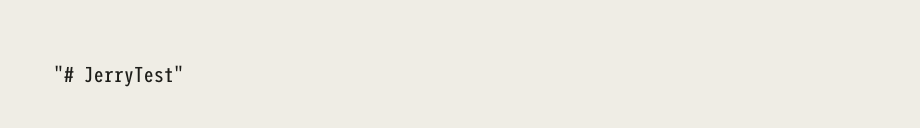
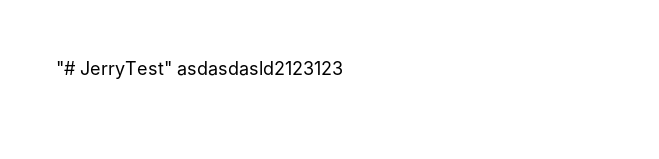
- "# JerryTest"
+ "# JerryTest" asdasdasld2123123

